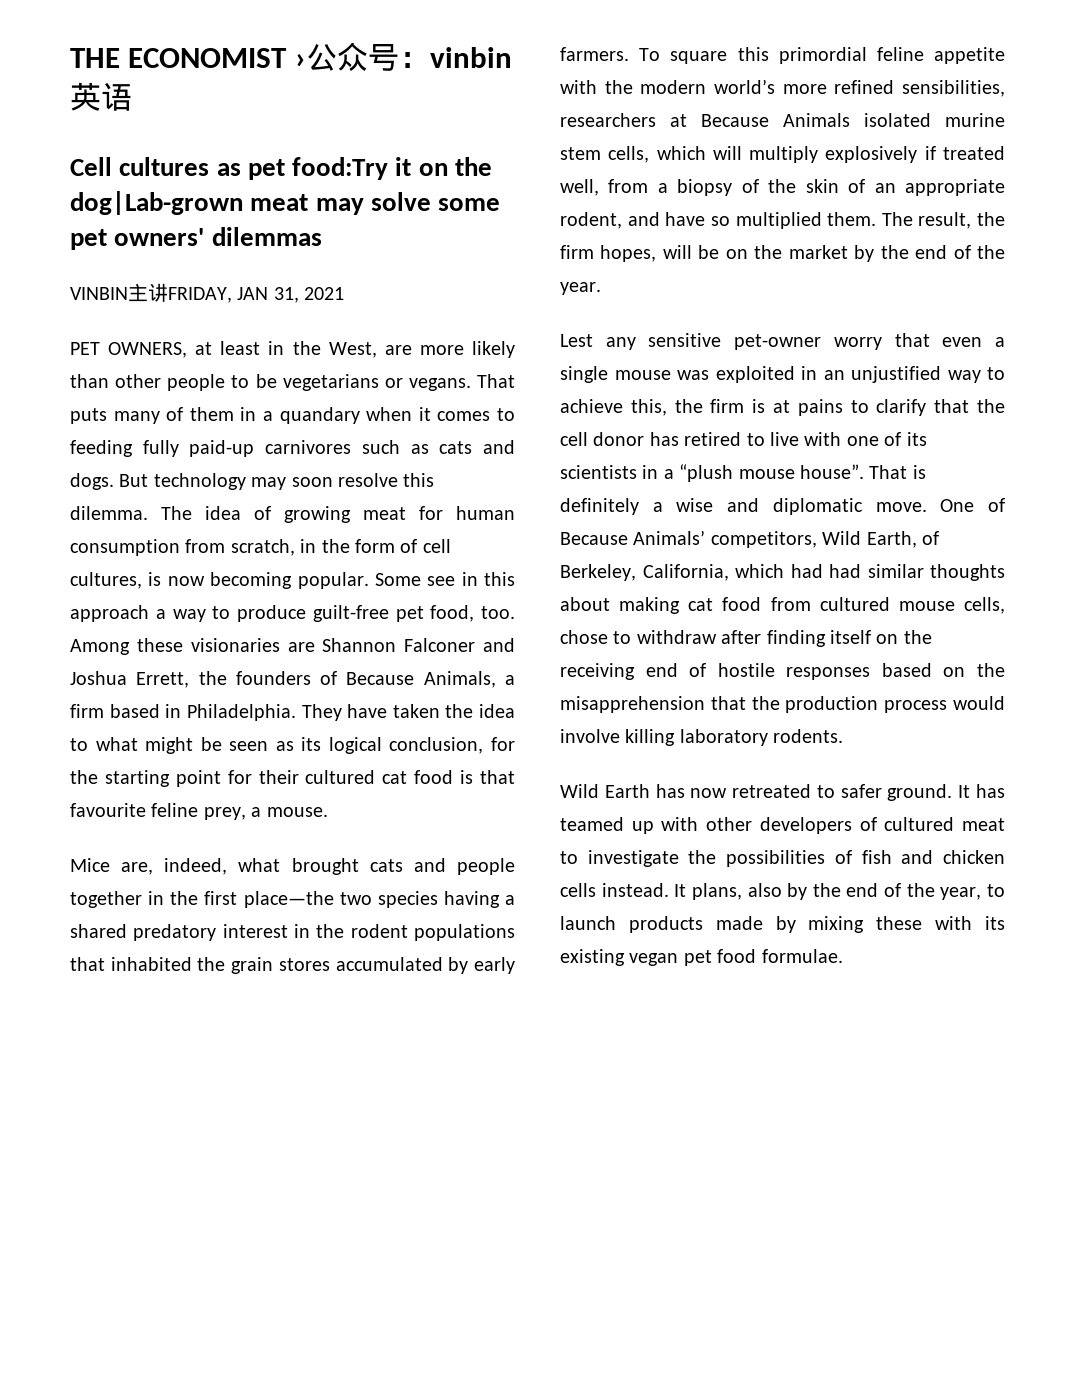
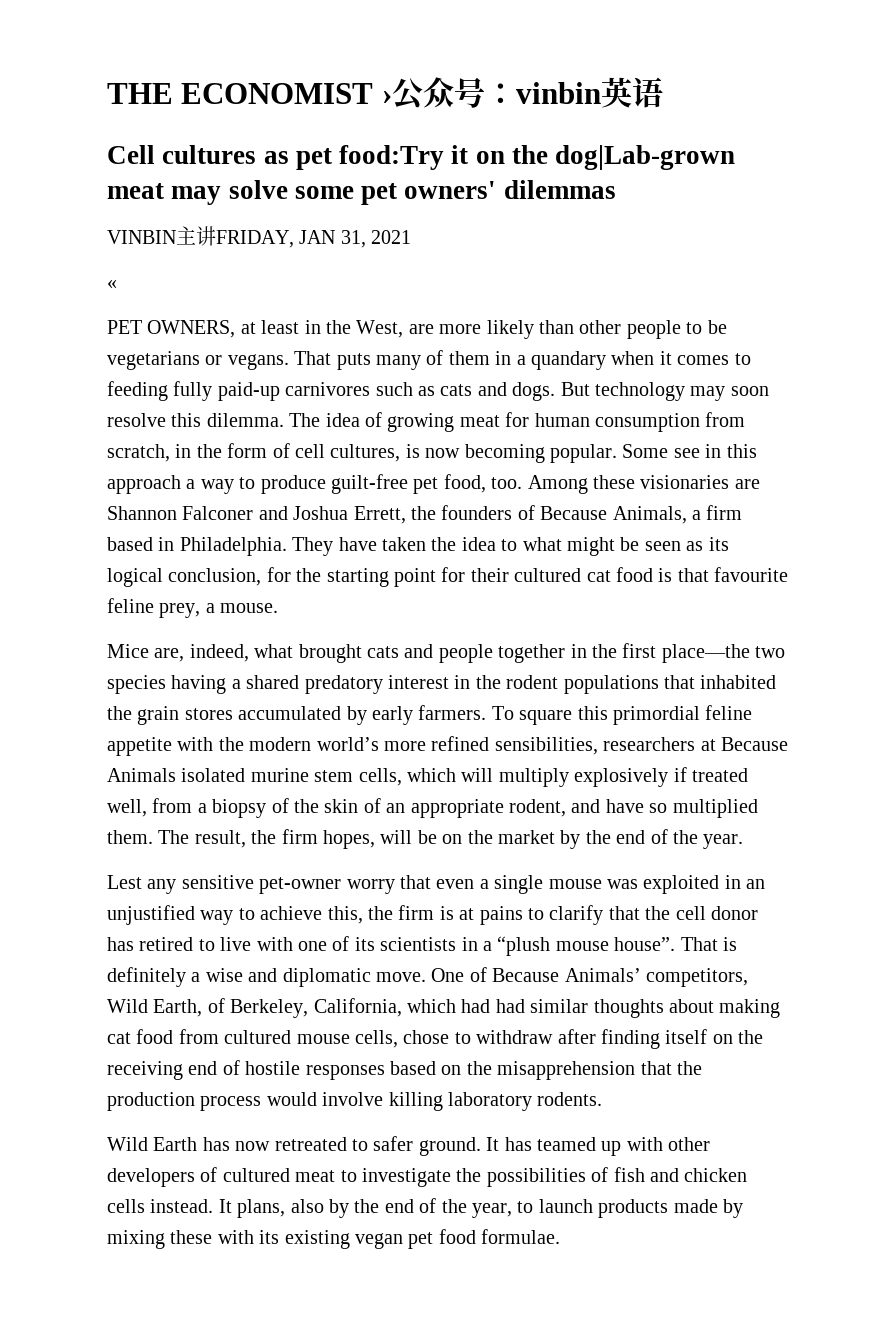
+ «

